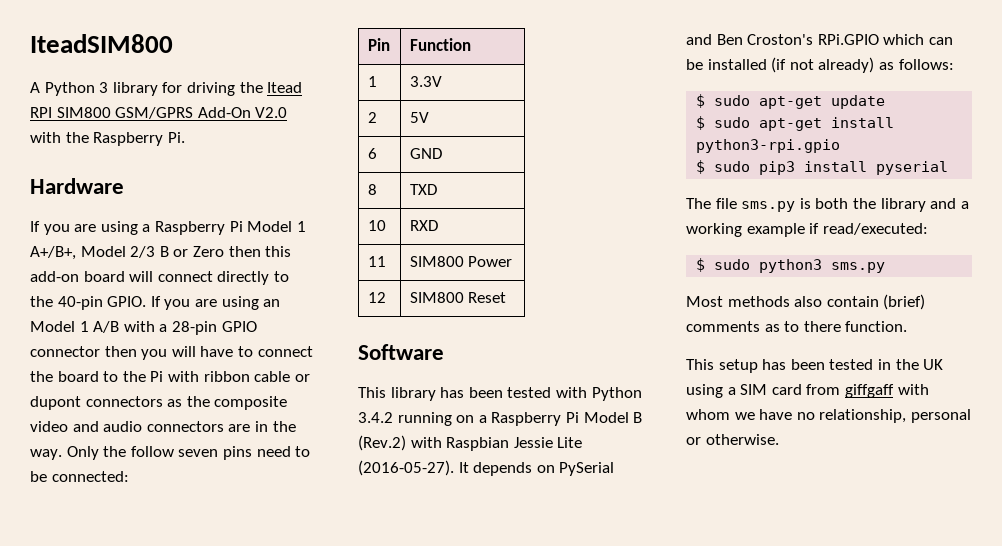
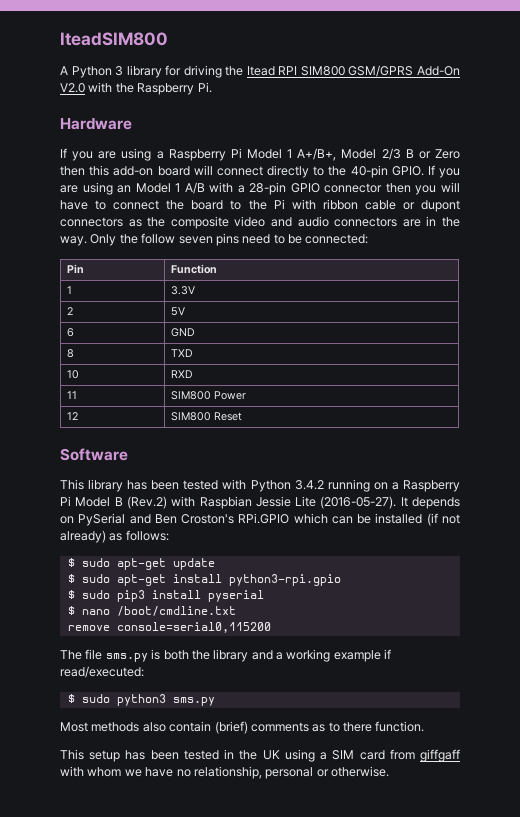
+ $ nano /boot/cmdline.txt
+ remove console=serial0,115200

